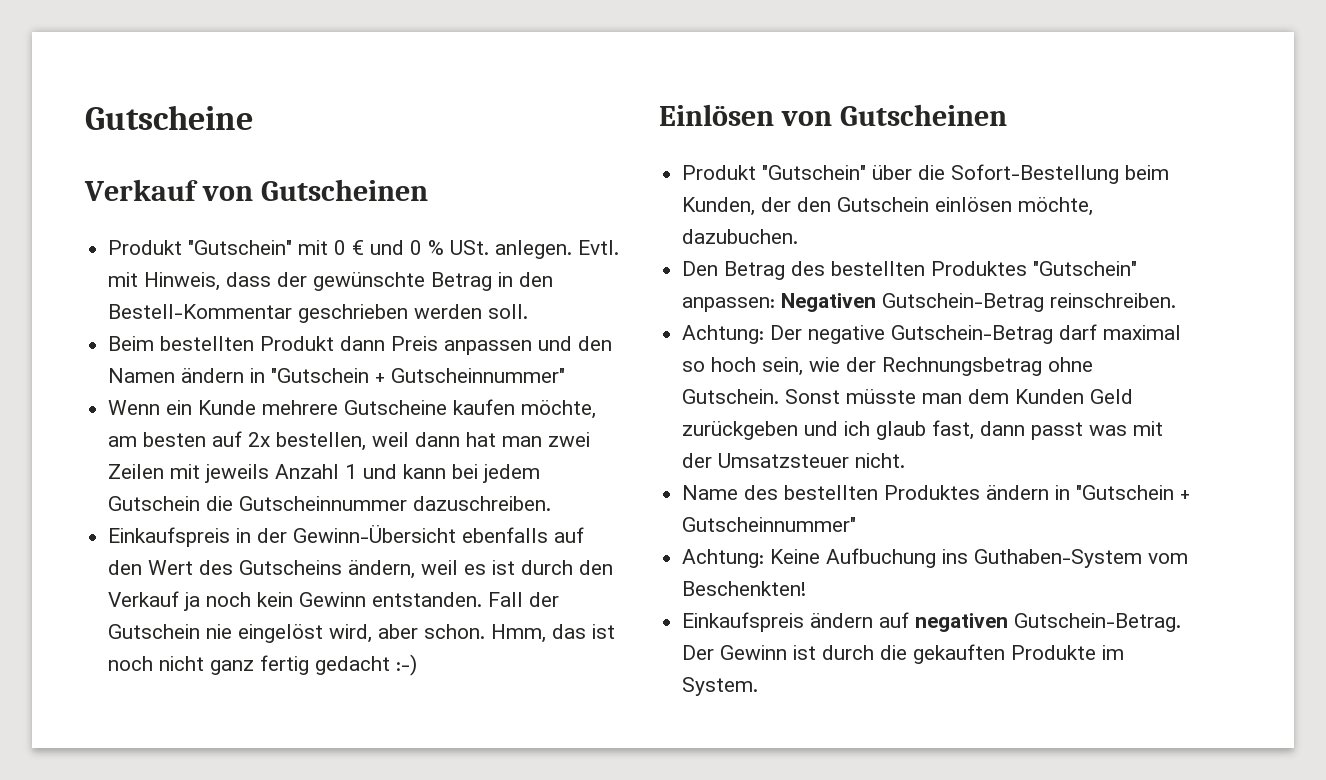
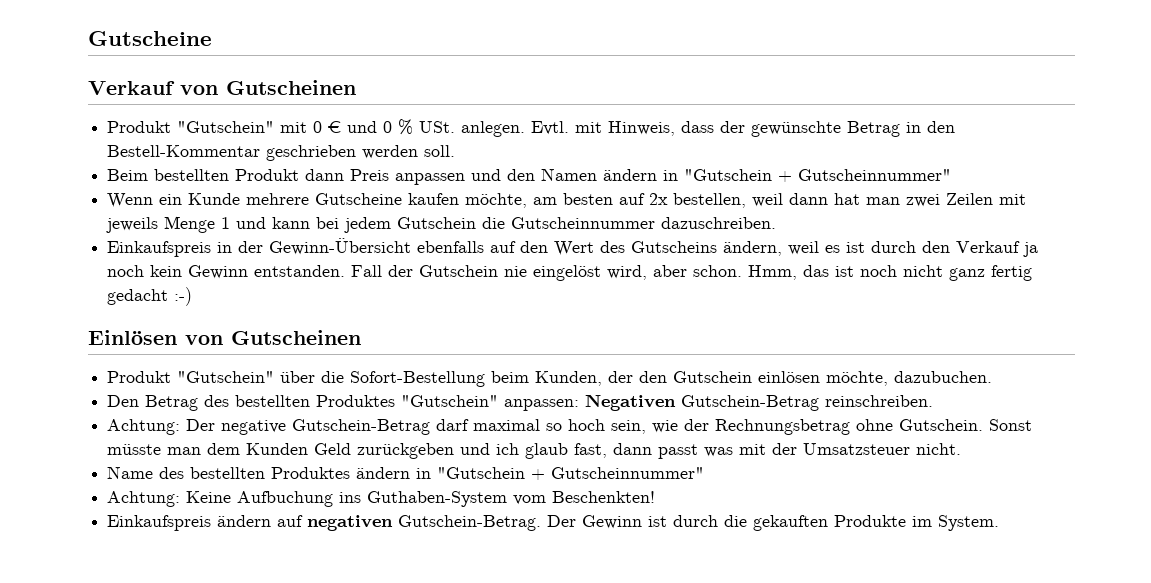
- Wenn ein Kunde mehrere Gutscheine kaufen möchte, am besten auf 2x bestellen, weil dann hat man zwei Zeilen mit jeweils Anzahl 1 und kann bei jedem Gutschein die Gutscheinnummer dazuschreiben.
+ Wenn ein Kunde mehrere Gutscheine kaufen möchte, am besten auf 2x bestellen, weil dann hat man zwei Zeilen mit jeweils Menge 1 und kann bei jedem Gutschein die Gutscheinnummer dazuschreiben.

